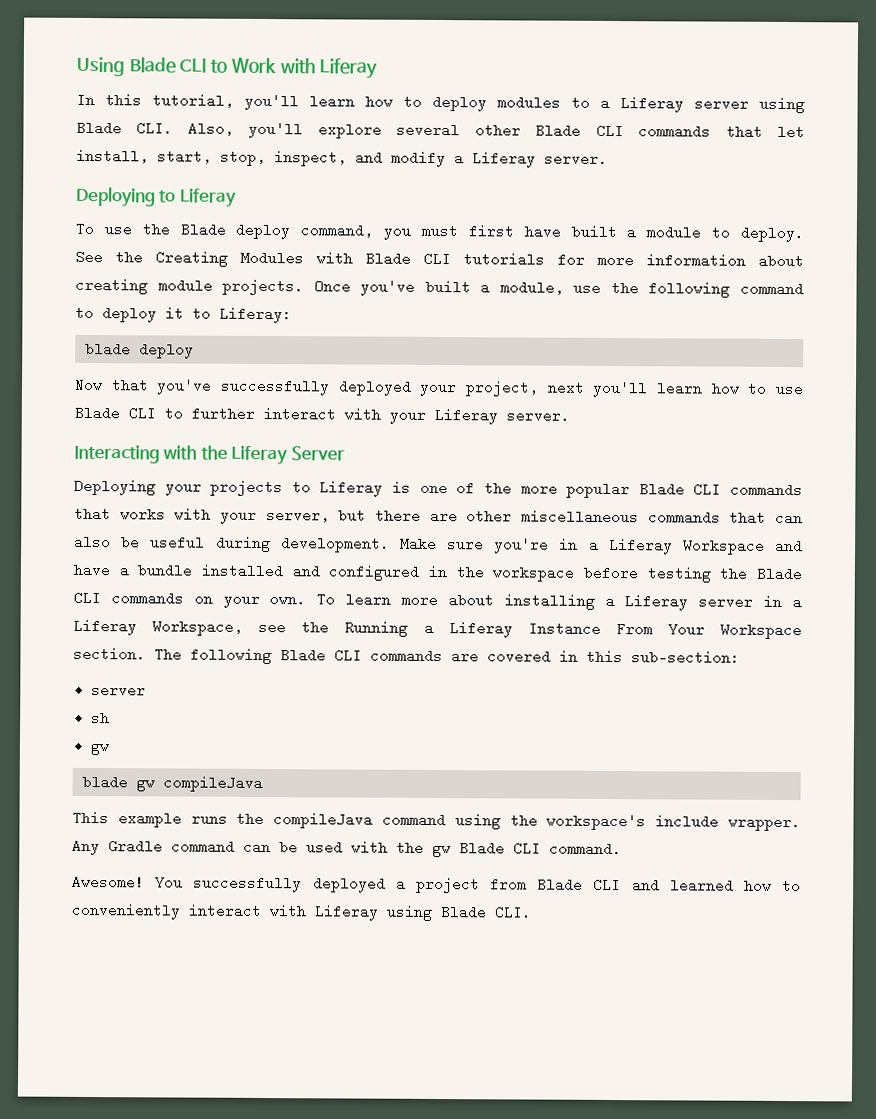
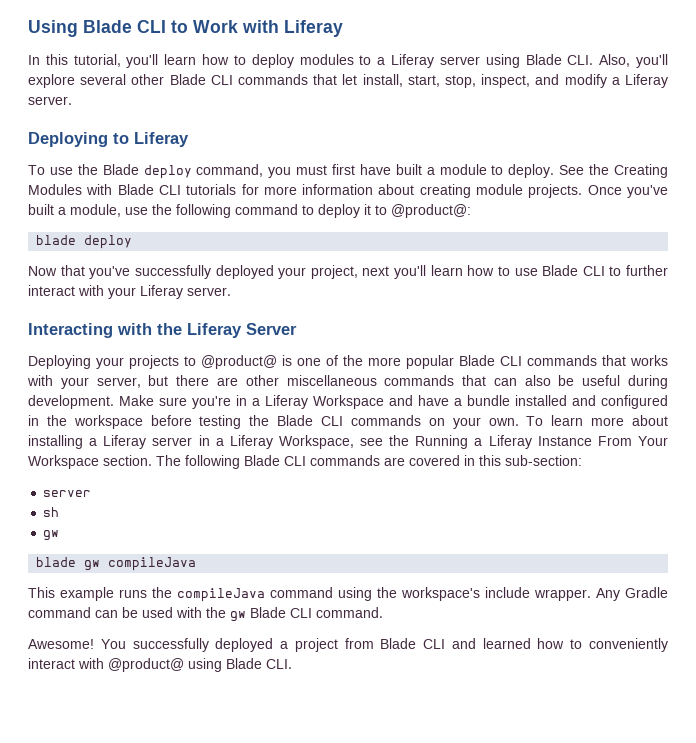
- Once you've built a module, use the following command to deploy it to Liferay:
+ Once you've built a module, use the following command to deploy it to @product@:
- Deploying your projects to Liferay is one of the more popular Blade CLI commands that works with your server, but there are other miscellaneous commands that can also be useful during development.
+ Deploying your projects to @product@ is one of the more popular Blade CLI commands that works with your server, but there are other miscellaneous commands that can also be useful during development.
- You successfully deployed a project from Blade CLI and learned how to conveniently interact with Liferay using Blade CLI.
+ You successfully deployed a project from Blade CLI and learned how to conveniently interact with @product@ using Blade CLI.

